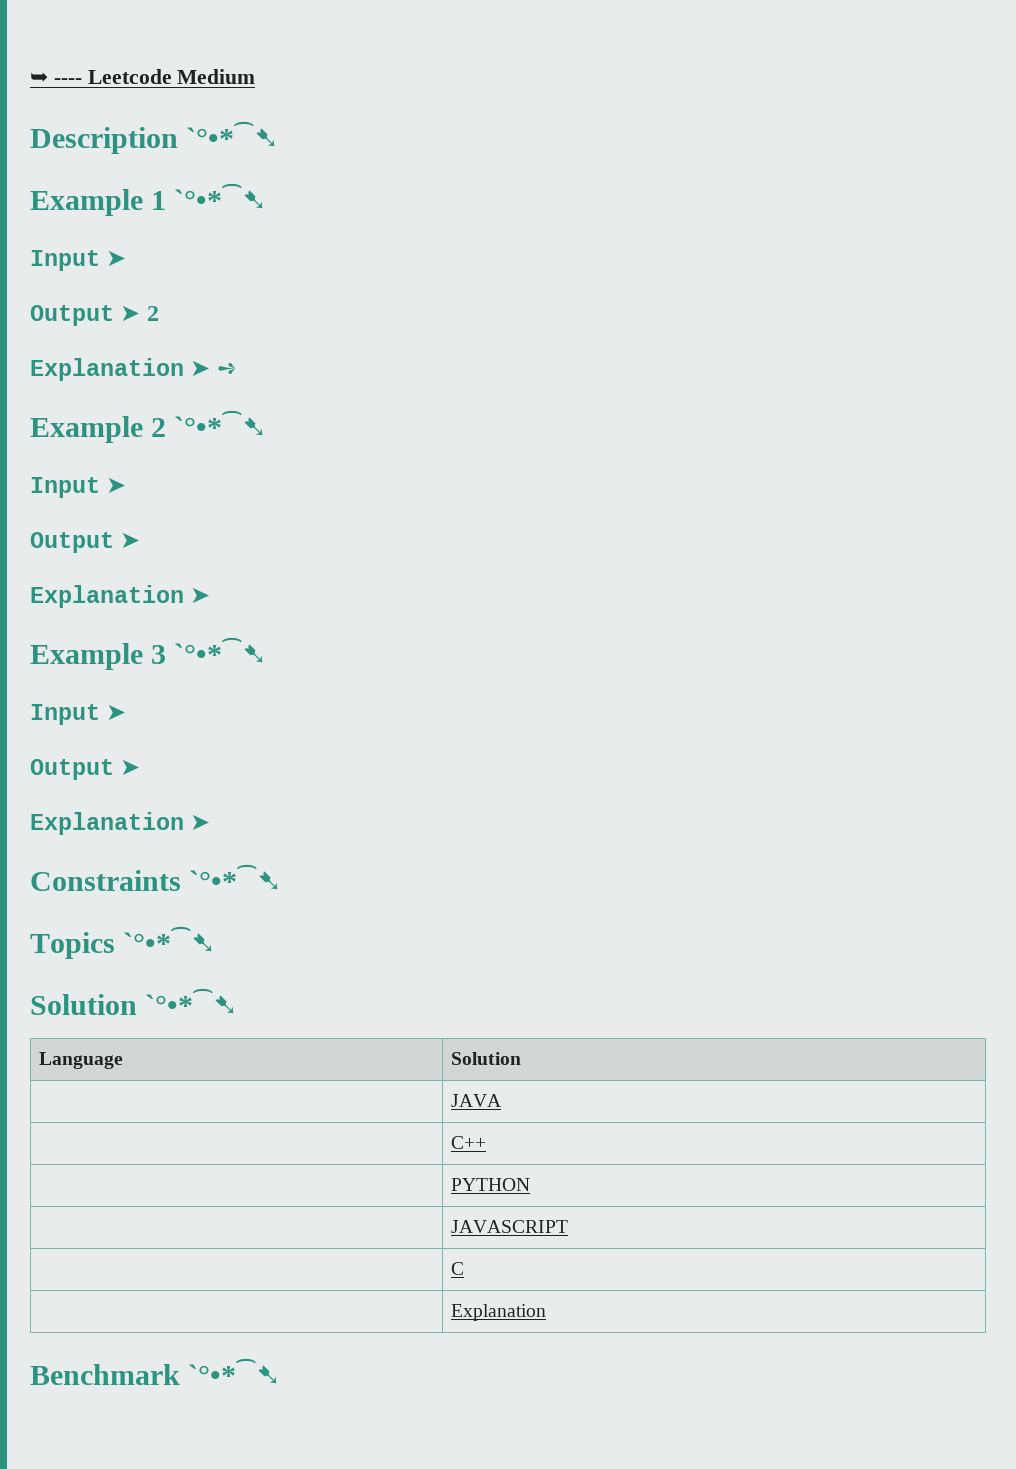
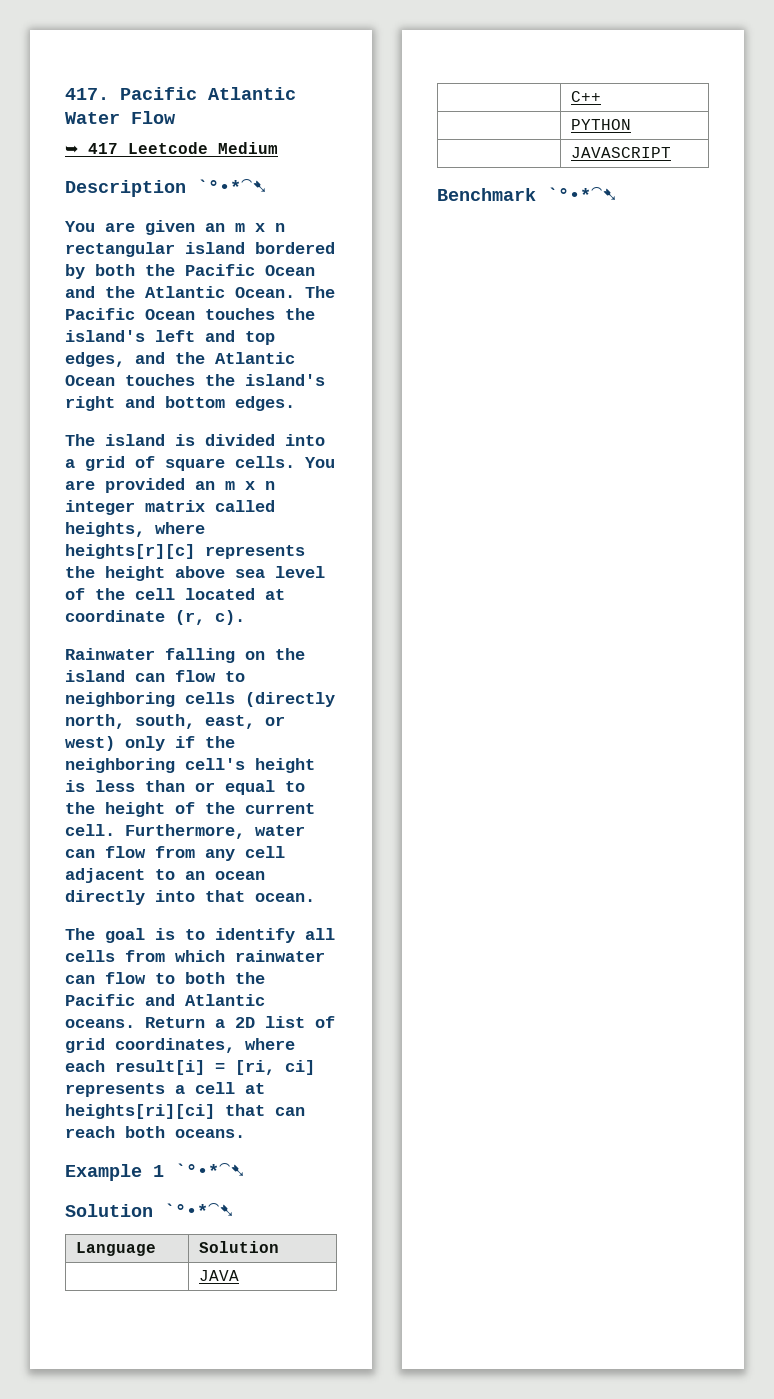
- ➥ ---- Leetcode Medium
+ 417. Pacific Atlantic Water Flow
+ ➥ 417 Leetcode Medium
  Description ˋ°•*⁀➷
+ You are given an m x n rectangular island bordered by both the Pacific Ocean and the Atlantic Ocean. The Pacific Ocean touches the island's left and top edges, and the Atlantic Ocean touches the island's right and bottom edges.
+ The island is divided into a grid of square cells. You are provided an m x n integer matrix called heights, where heights[r][c] represents the height above sea level of the cell located at coordinate (r, c).
+ Rainwater falling on the island can flow to neighboring cells (directly north, south, east, or west) only if the neighboring cell's height is less than or equal to the height of the current cell. Furthermore, water can flow from any cell adjacent to an ocean directly into that ocean.
+ The goal is to identify all cells from which rainwater can flow to both the Pacific and Atlantic oceans. Return a 2D list of grid coordinates, where each result[i] = [ri, ci] represents a cell at heights[ri][ci] that can reach both oceans.
  Example 1 ˋ°•*⁀➷
- Input ➤
- Output ➤ 2
- Explanation ➤ ➺
- Example 2 ˋ°•*⁀➷
- Input ➤
- Output ➤
- Explanation ➤
- Example 3 ˋ°•*⁀➷
- Input ➤
- Output ➤
- Explanation ➤
- Constraints ˋ°•*⁀➷
- Topics ˋ°•*⁀➷
- | C
- | Explanation

